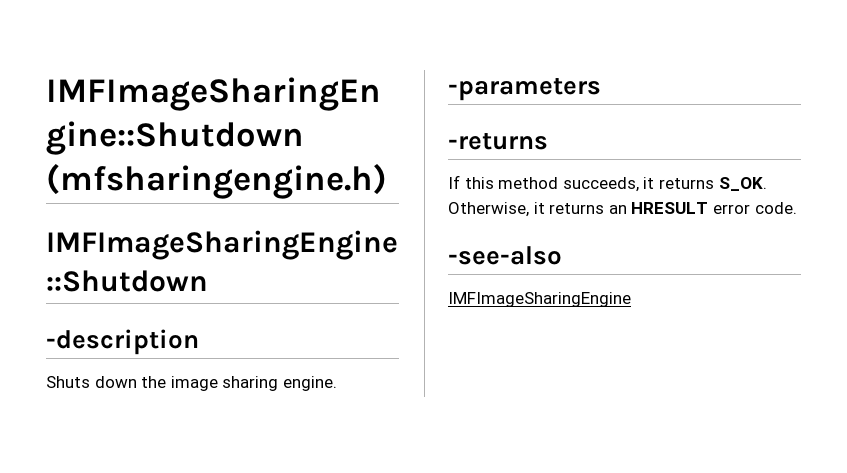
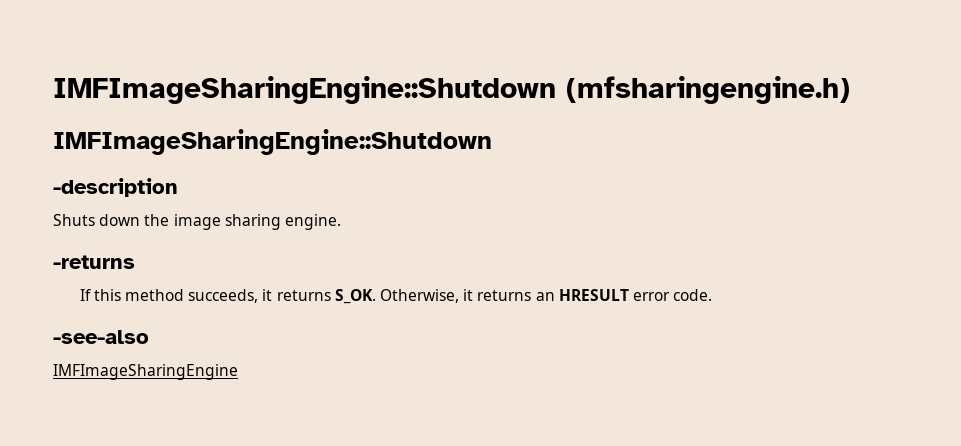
- -parameters

